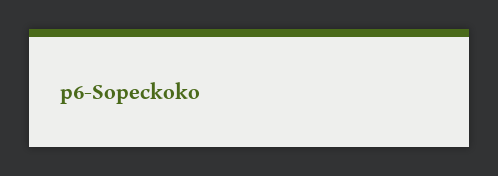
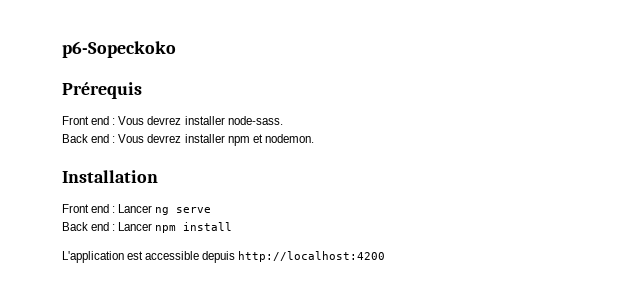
+ Prérequis
+ Front end : Vous devrez installer node-sass.
+ Back end : Vous devrez installer npm et nodemon.
+ Installation
+ Front end : Lancer ng serve
+ Back end : Lancer npm install
+ L'application est accessible depuis http://localhost:4200

